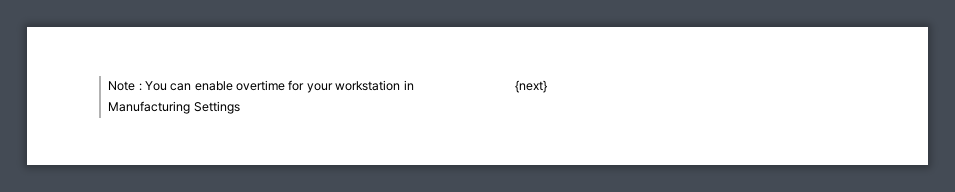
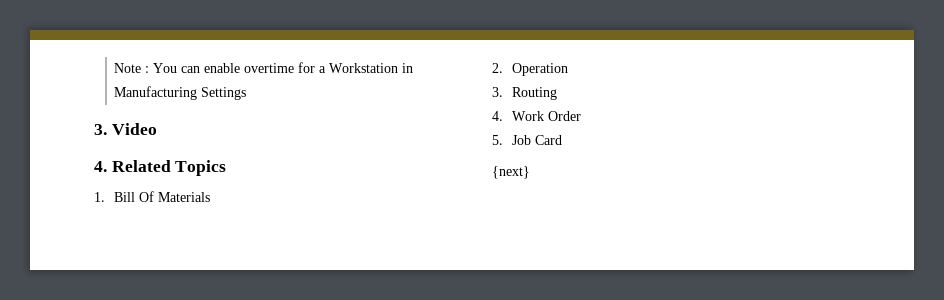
- Note : You can enable overtime for your workstation in Manufacturing Settings
+ Note : You can enable overtime for a Workstation in Manufacturing Settings
+ 3. Video
+ 4. Related Topics
+ 1. Bill Of Materials
+ 2. Operation
+ 3. Routing
+ 4. Work Order
+ 5. Job Card

